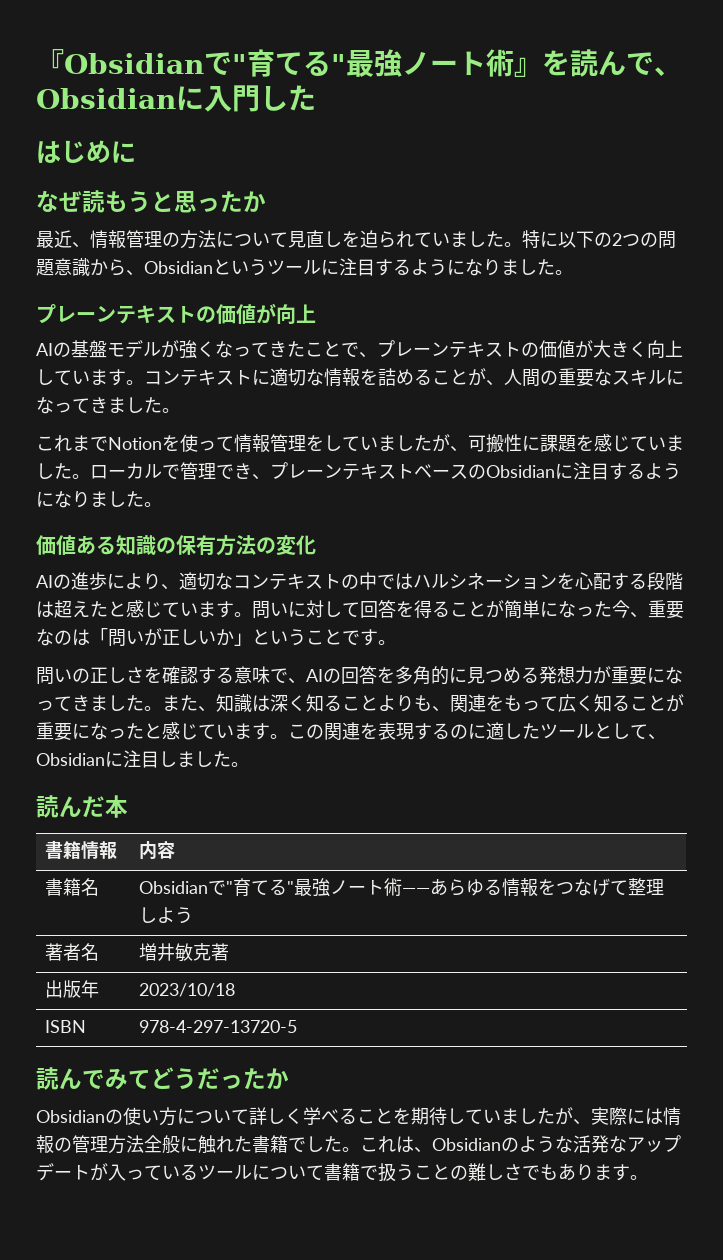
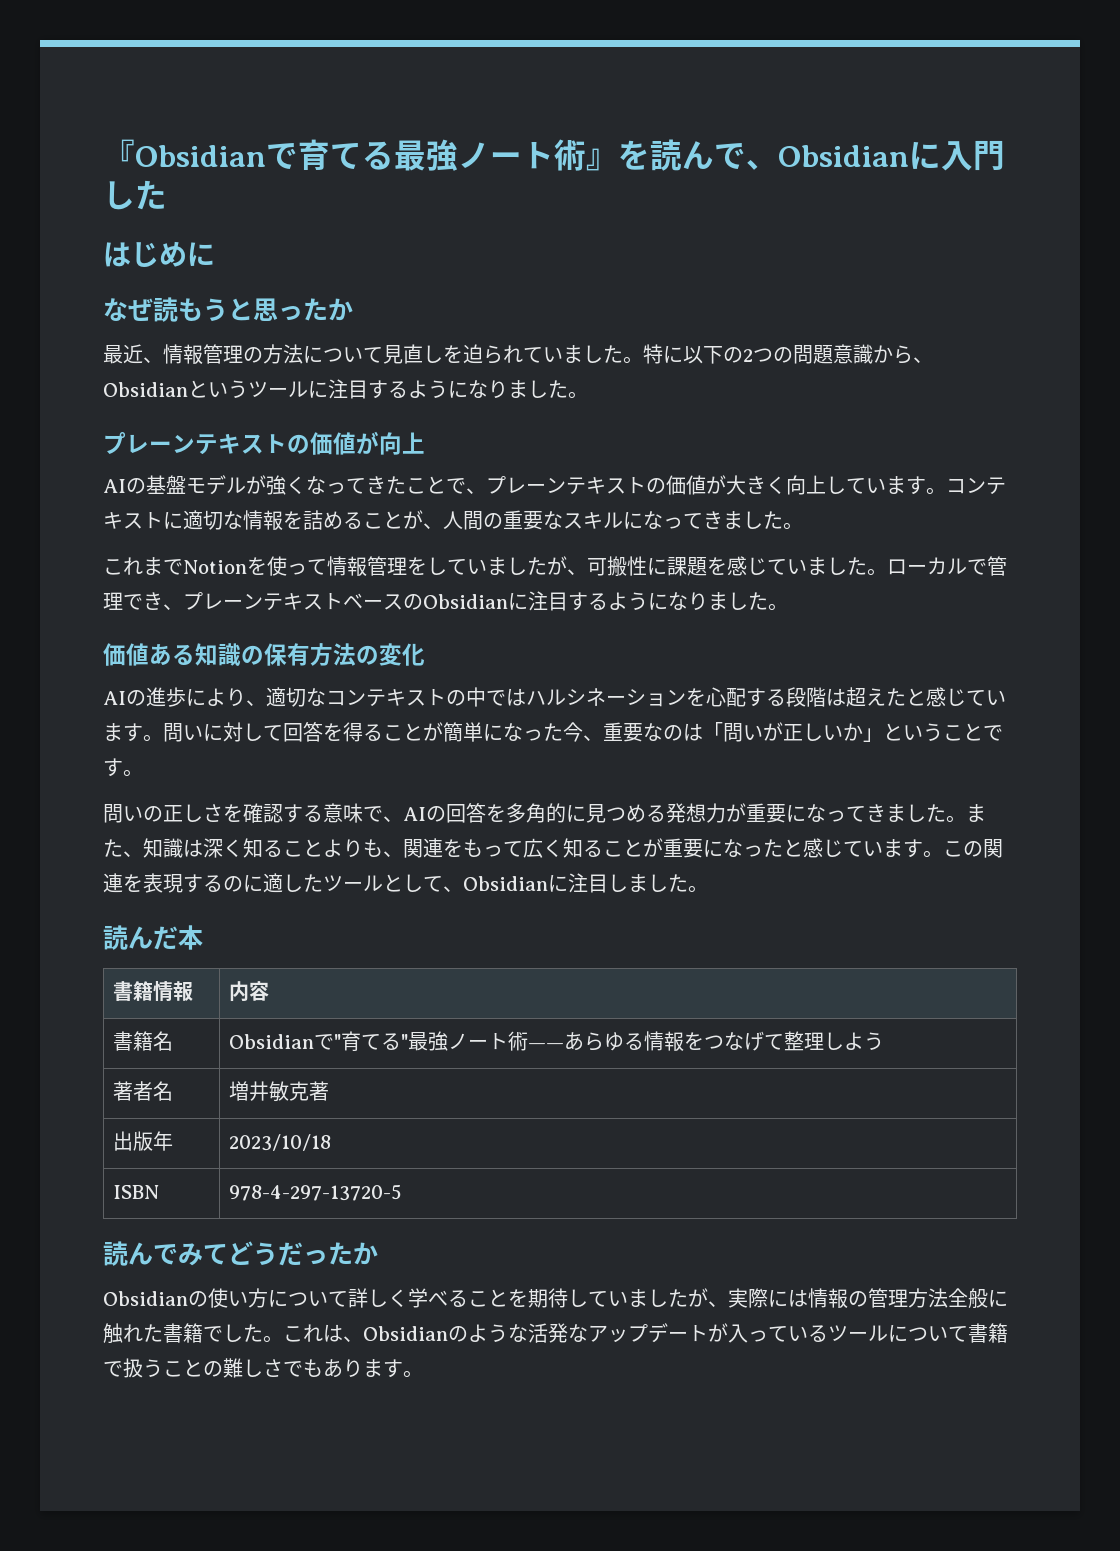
- 『Obsidianで"育てる"最強ノート術』を読んで、Obsidianに入門した
+ 『Obsidianで育てる最強ノート術』を読んで、Obsidianに入門した

